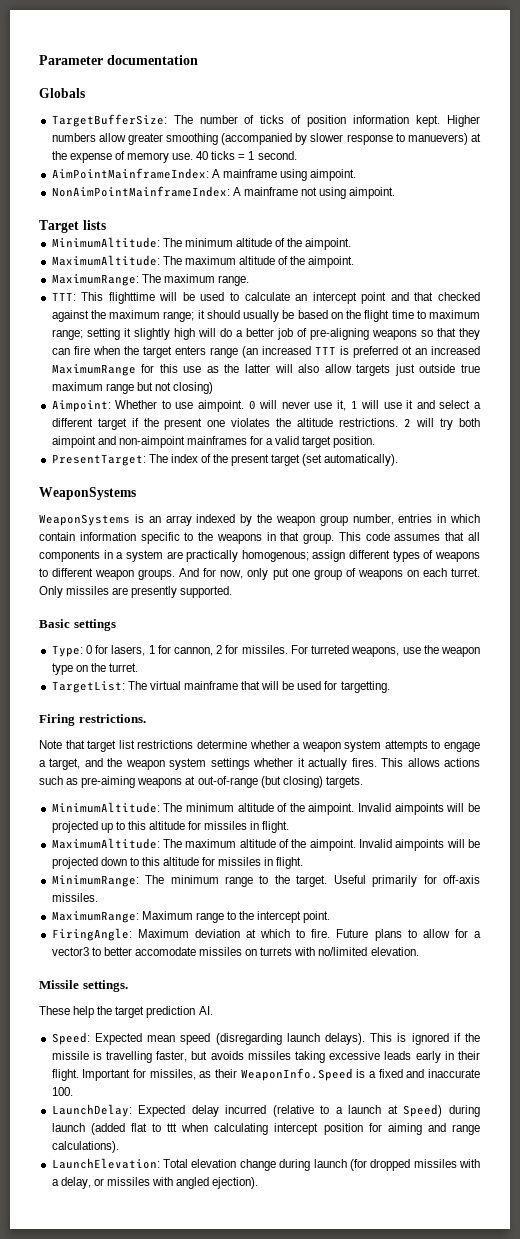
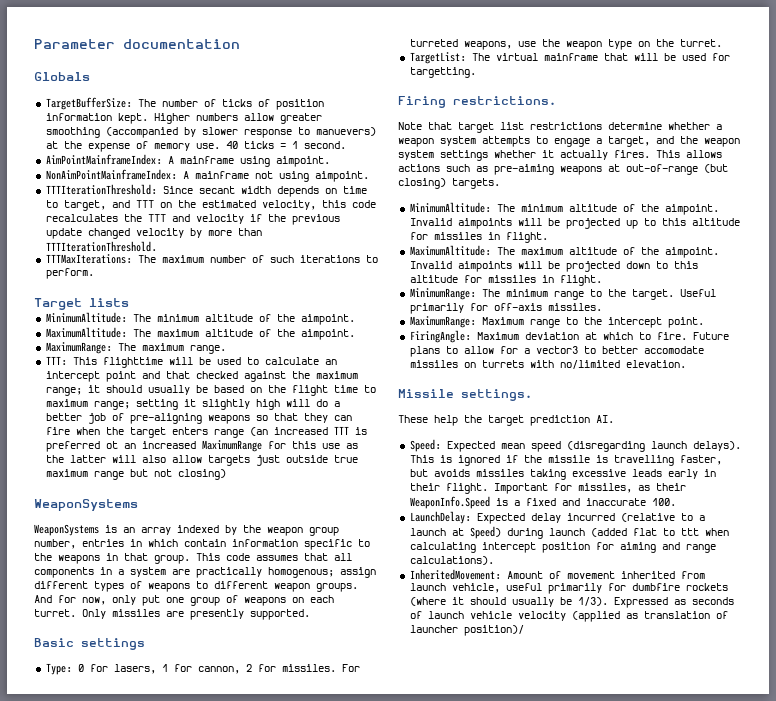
+ TTTIterationThreshold: Since secant width depends on time to target, and TTT on the estimated velocity, this code recalculates the TTT and velocity if the previous update changed velocity by more than TTTIterationThreshold.
+ TTTMaxIterations: The maximum number of such iterations to perform.
- Aimpoint: Whether to use aimpoint. 0 will never use it, 1 will use it and select a different target if the present one violates the altitude restrictions. 2 will try both aimpoint and non-aimpoint mainframes for a valid target position.
- PresentTarget: The index of the present target (set automatically).
- LaunchElevation: Total elevation change during launch (for dropped missiles with a delay, or missiles with angled ejection).
+ InheritedMovement: Amount of movement inherited from launch vehicle, useful primarily for dumbfire rockets (where it should usually be 1/3). Expressed as seconds of launch vehicle velocity (applied as translation of launcher position)/

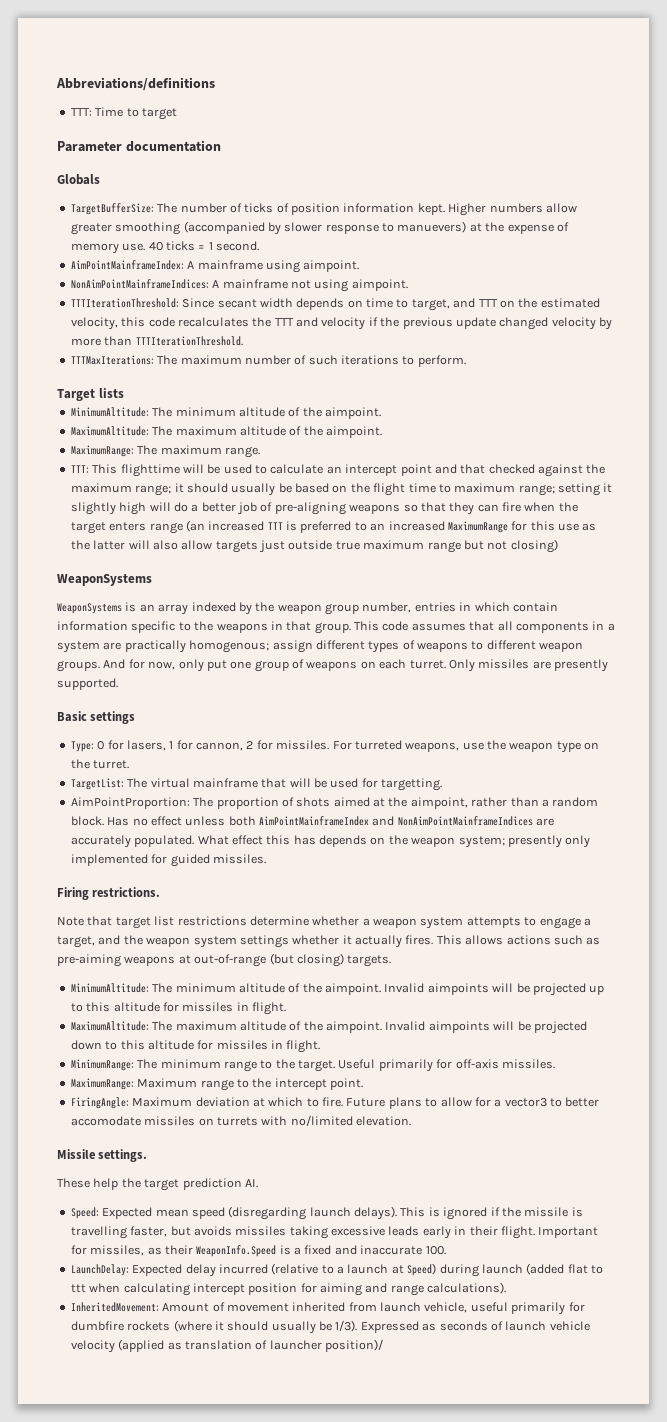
+ Abbreviations/definitions
+ TTT: Time to target
- NonAimPointMainframeIndex: A mainframe not using aimpoint.
+ NonAimPointMainframeIndices: A mainframe not using aimpoint.
- setting it slightly high will do a better job of pre-aligning weapons so that they can fire when the target enters range (an increased TTT is preferred ot an increased MaximumRange for this use as the latter will also allow targets just outside true maximum range but not closing)
+ setting it slightly high will do a better job of pre-aligning weapons so that they can fire when the target enters range (an increased TTT is preferred to an increased MaximumRange for this use as the latter will also allow targets just outside true maximum range but not closing)
+ AimPointProportion: The proportion of shots aimed at the aimpoint, rather than a random block. Has no effect unless both AimPointMainframeIndex and NonAimPointMainframeIndices are accurately populated. What effect this has depends on the weapon system; presently only implemented for guided missiles.

